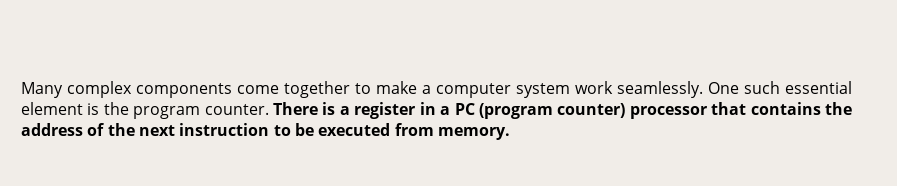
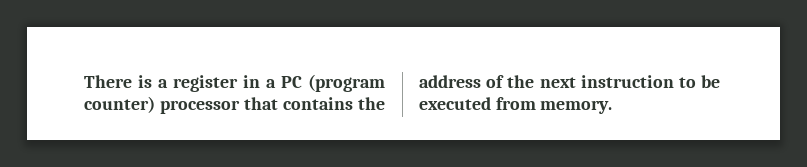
- Many complex components come together to make a computer system work seamlessly. One such essential element is the program counter.

